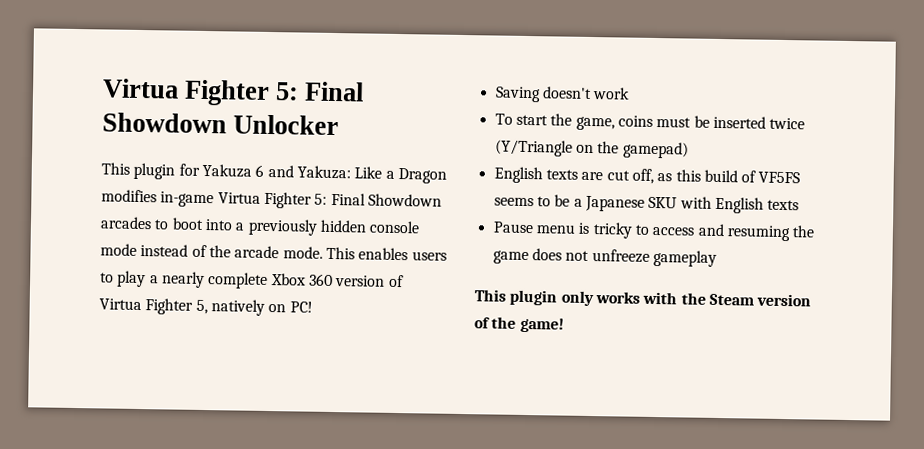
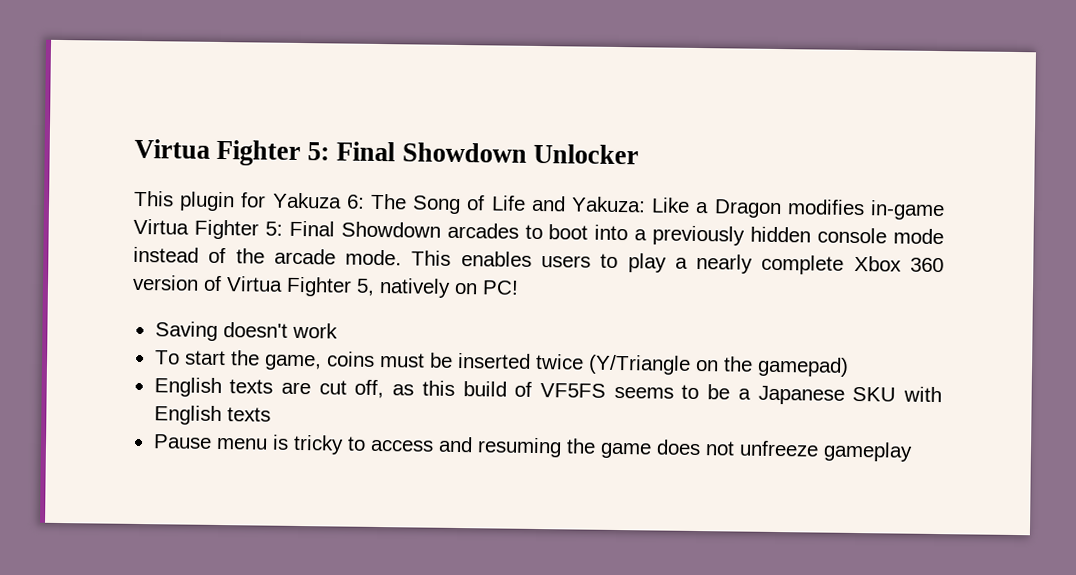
- This plugin for Yakuza 6 and Yakuza: Like a Dragon modifies in-game Virtua Fighter 5: Final Showdown arcades to boot into a previously hidden console mode instead of the arcade mode.
+ This plugin for Yakuza 6: The Song of Life and Yakuza: Like a Dragon modifies in-game Virtua Fighter 5: Final Showdown arcades to boot into a previously hidden console mode instead of the arcade mode.
- This plugin only works with the Steam version of the game!

